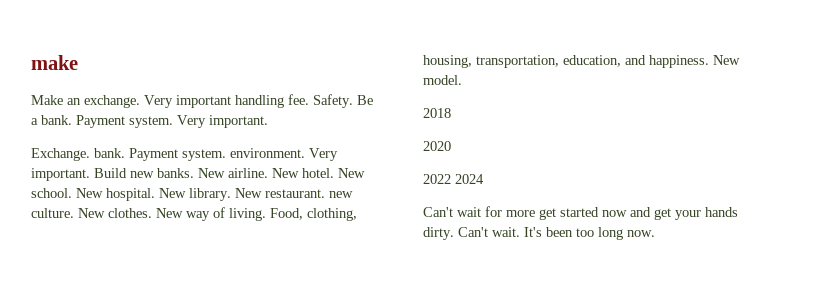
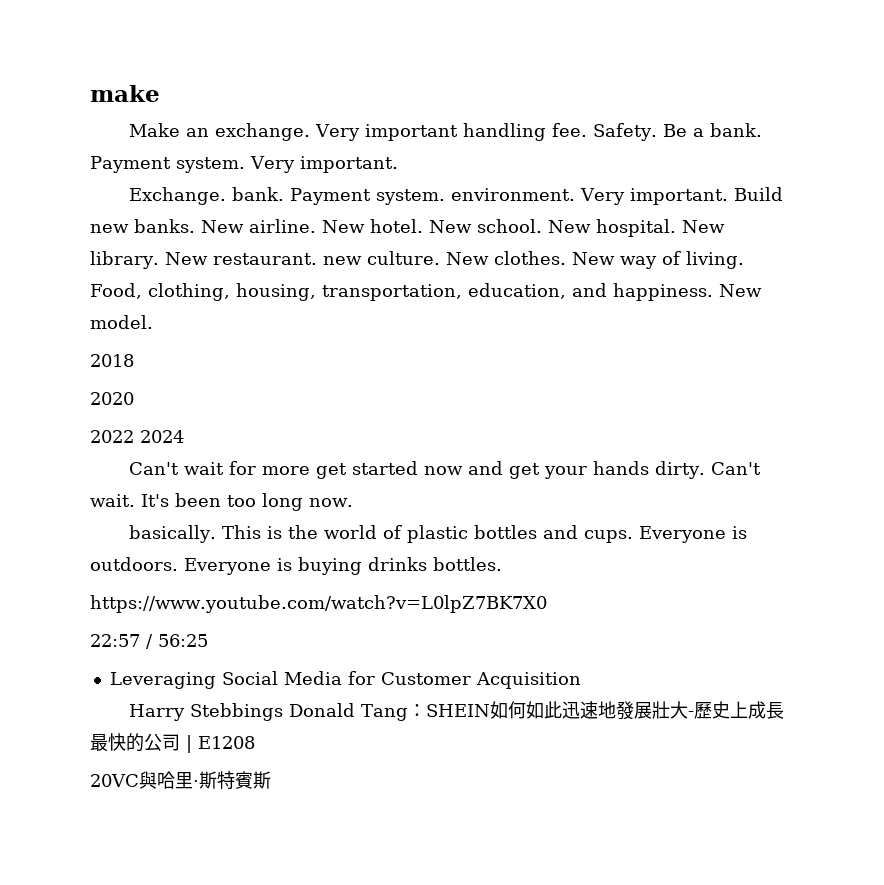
+ basically. This is the world of plastic bottles and cups. Everyone is outdoors. Everyone is buying drinks bottles.
+ https://www.youtube.com/watch?v=L0lpZ7BK7X0
+ 22:57 / 56:25
+ Leveraging Social Media for Customer Acquisition
+ Harry Stebbings Donald Tang：SHEIN如何如此迅速地發展壯大-歷史上成長最快的公司 | E1208
+ 20VC與哈里·斯特賓斯

